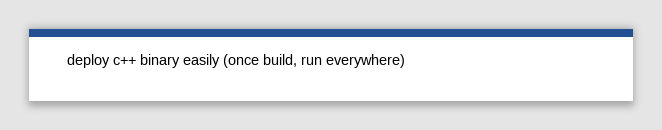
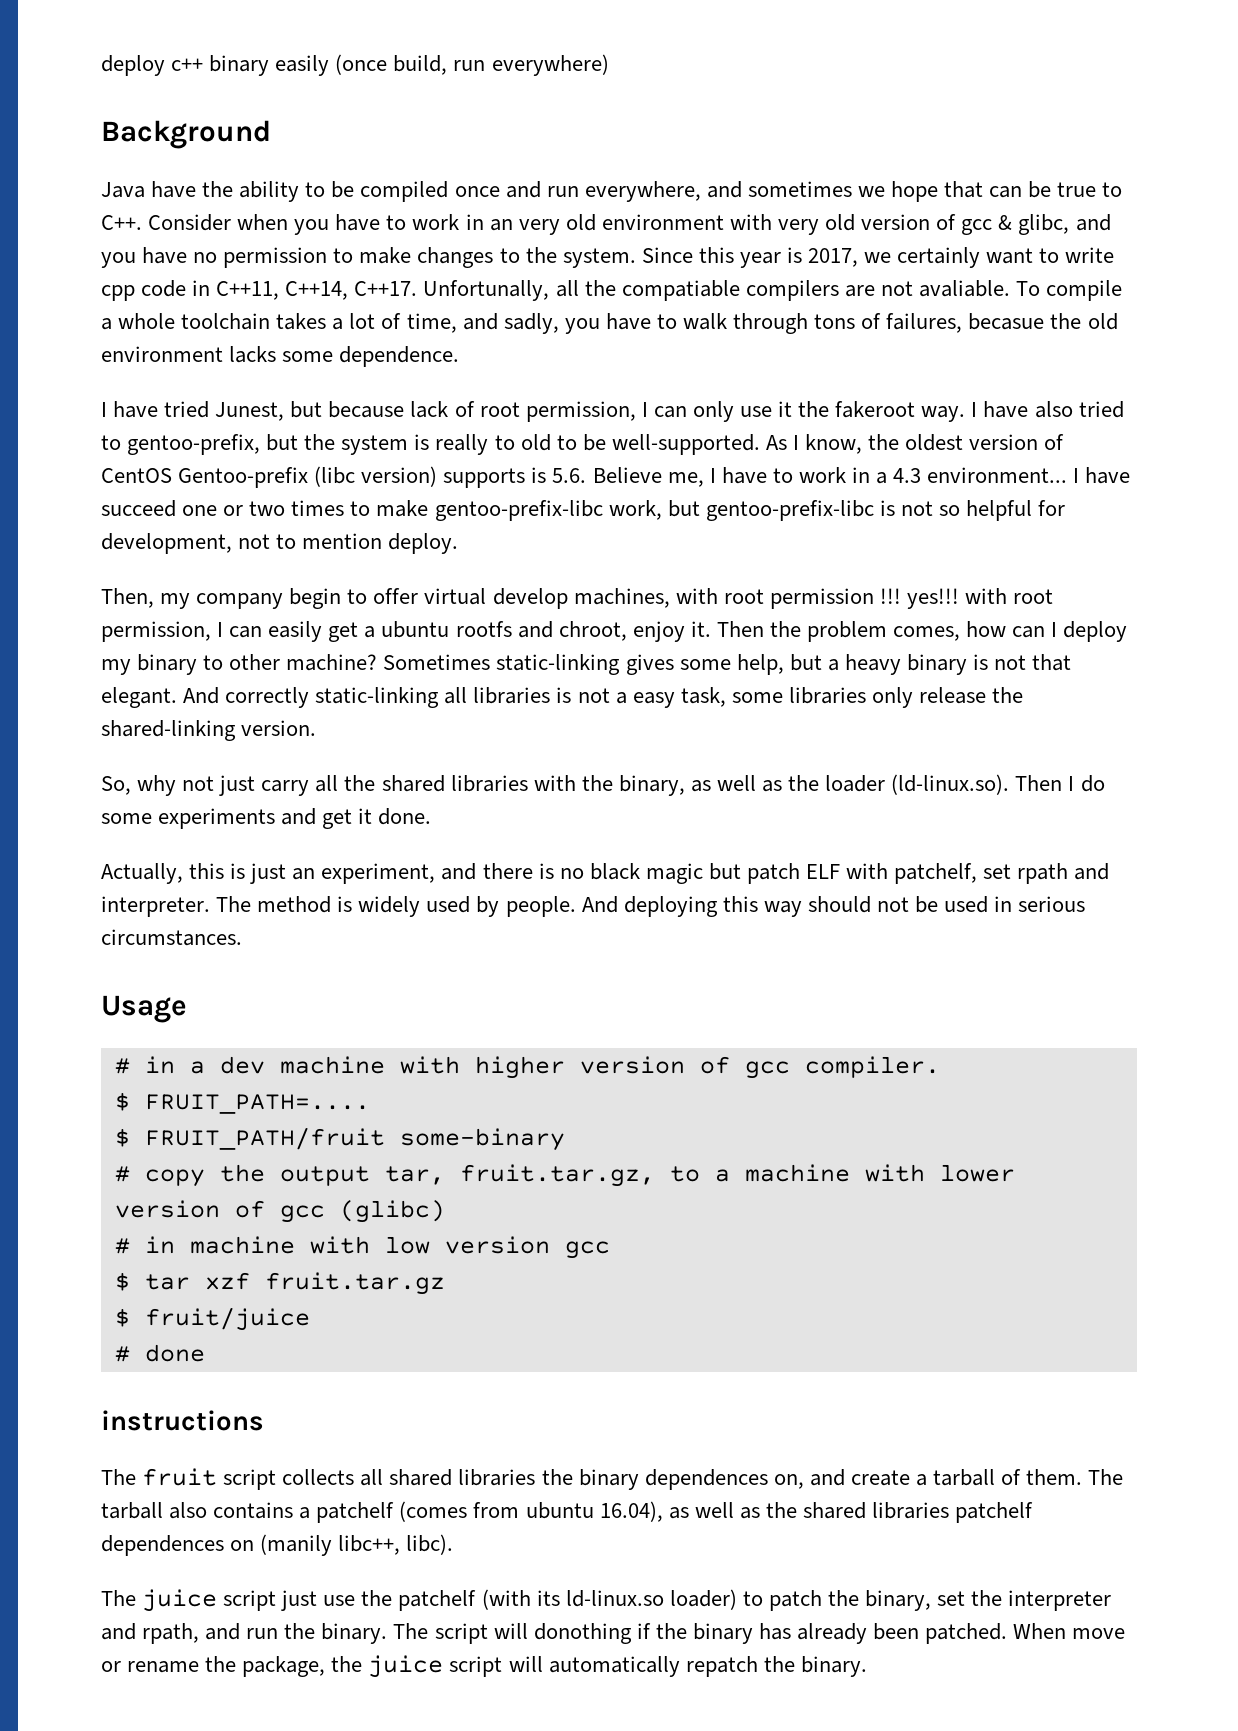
+ Background
+ Java have the ability to be compiled once and run everywhere, and sometimes we hope that can be true to C++. Consider when you have to work in an very old environment with very old version of gcc & glibc, and you have no permission to make changes to the system. Since this year is 2017, we certainly want to write cpp code in C++11, C++14, C++17. Unfortunally, all the compatiable compilers are not avaliable. To compile a whole toolchain takes a lot of time, and sadly, you have to walk through tons of failures, becasue the old environment lacks some dependence.
+ I have tried Junest, but because lack of root permission, I can only use it the fakeroot way. I have also tried to gentoo-prefix, but the system is really to old to be well-supported. As I know, the oldest version of CentOS Gentoo-prefix (libc version) supports is 5.6. Believe me, I have to work in a 4.3 environment... I have succeed one or two times to make gentoo-prefix-libc work, but gentoo-prefix-libc is not so helpful for development, not to mention deploy.
+ Then, my company begin to offer virtual develop machines, with root permission !!! yes!!! with root permission, I can easily get a ubuntu rootfs and chroot, enjoy it. Then the problem comes, how can I deploy my binary to other machine? Sometimes static-linking gives some help, but a heavy binary is not that elegant. And correctly static-linking all libraries is not a easy task, some libraries only release the shared-linking version.
+ So, why not just carry all the shared libraries with the binary, as well as the loader (ld-linux.so). Then I do some experiments and get it done.
+ Actually, this is just an experiment, and there is no black magic but patch ELF with patchelf, set rpath and interpreter. The method is widely used by people. And deploying this way should not be used in serious circumstances.
+ Usage
+ # in a dev machine with higher version of gcc compiler.
+ $ FRUIT_PATH=....
+ $ FRUIT_PATH/fruit some-binary
+ # copy the output tar, fruit.tar.gz, to a machine with lower version of gcc (glibc)
+ # in machine with low version gcc
+ $ tar xzf fruit.tar.gz
+ $ fruit/juice
+ # done
+ instructions
+ The fruit script collects all shared libraries the binary dependences on, and create a tarball of them. The tarball also contains a patchelf (comes from ubuntu 16.04), as well as the shared libraries patchelf dependences on (manily libc++, libc).
+ The juice script just use the patchelf (with its ld-linux.so loader) to patch the binary, set the interpreter and rpath, and run the binary. The script will donothing if the binary has already been patched. When move or rename the package, the juice script will automatically repatch the binary.

